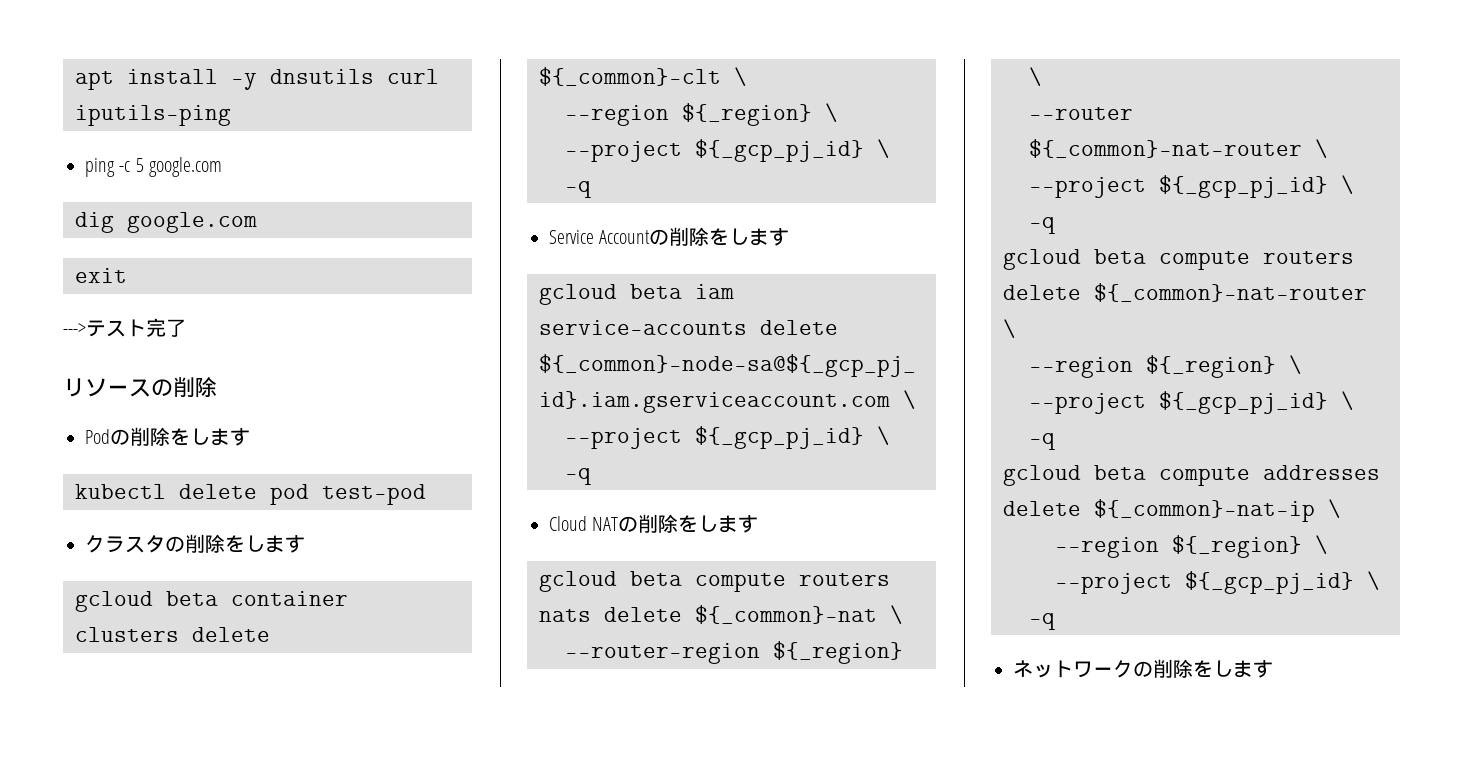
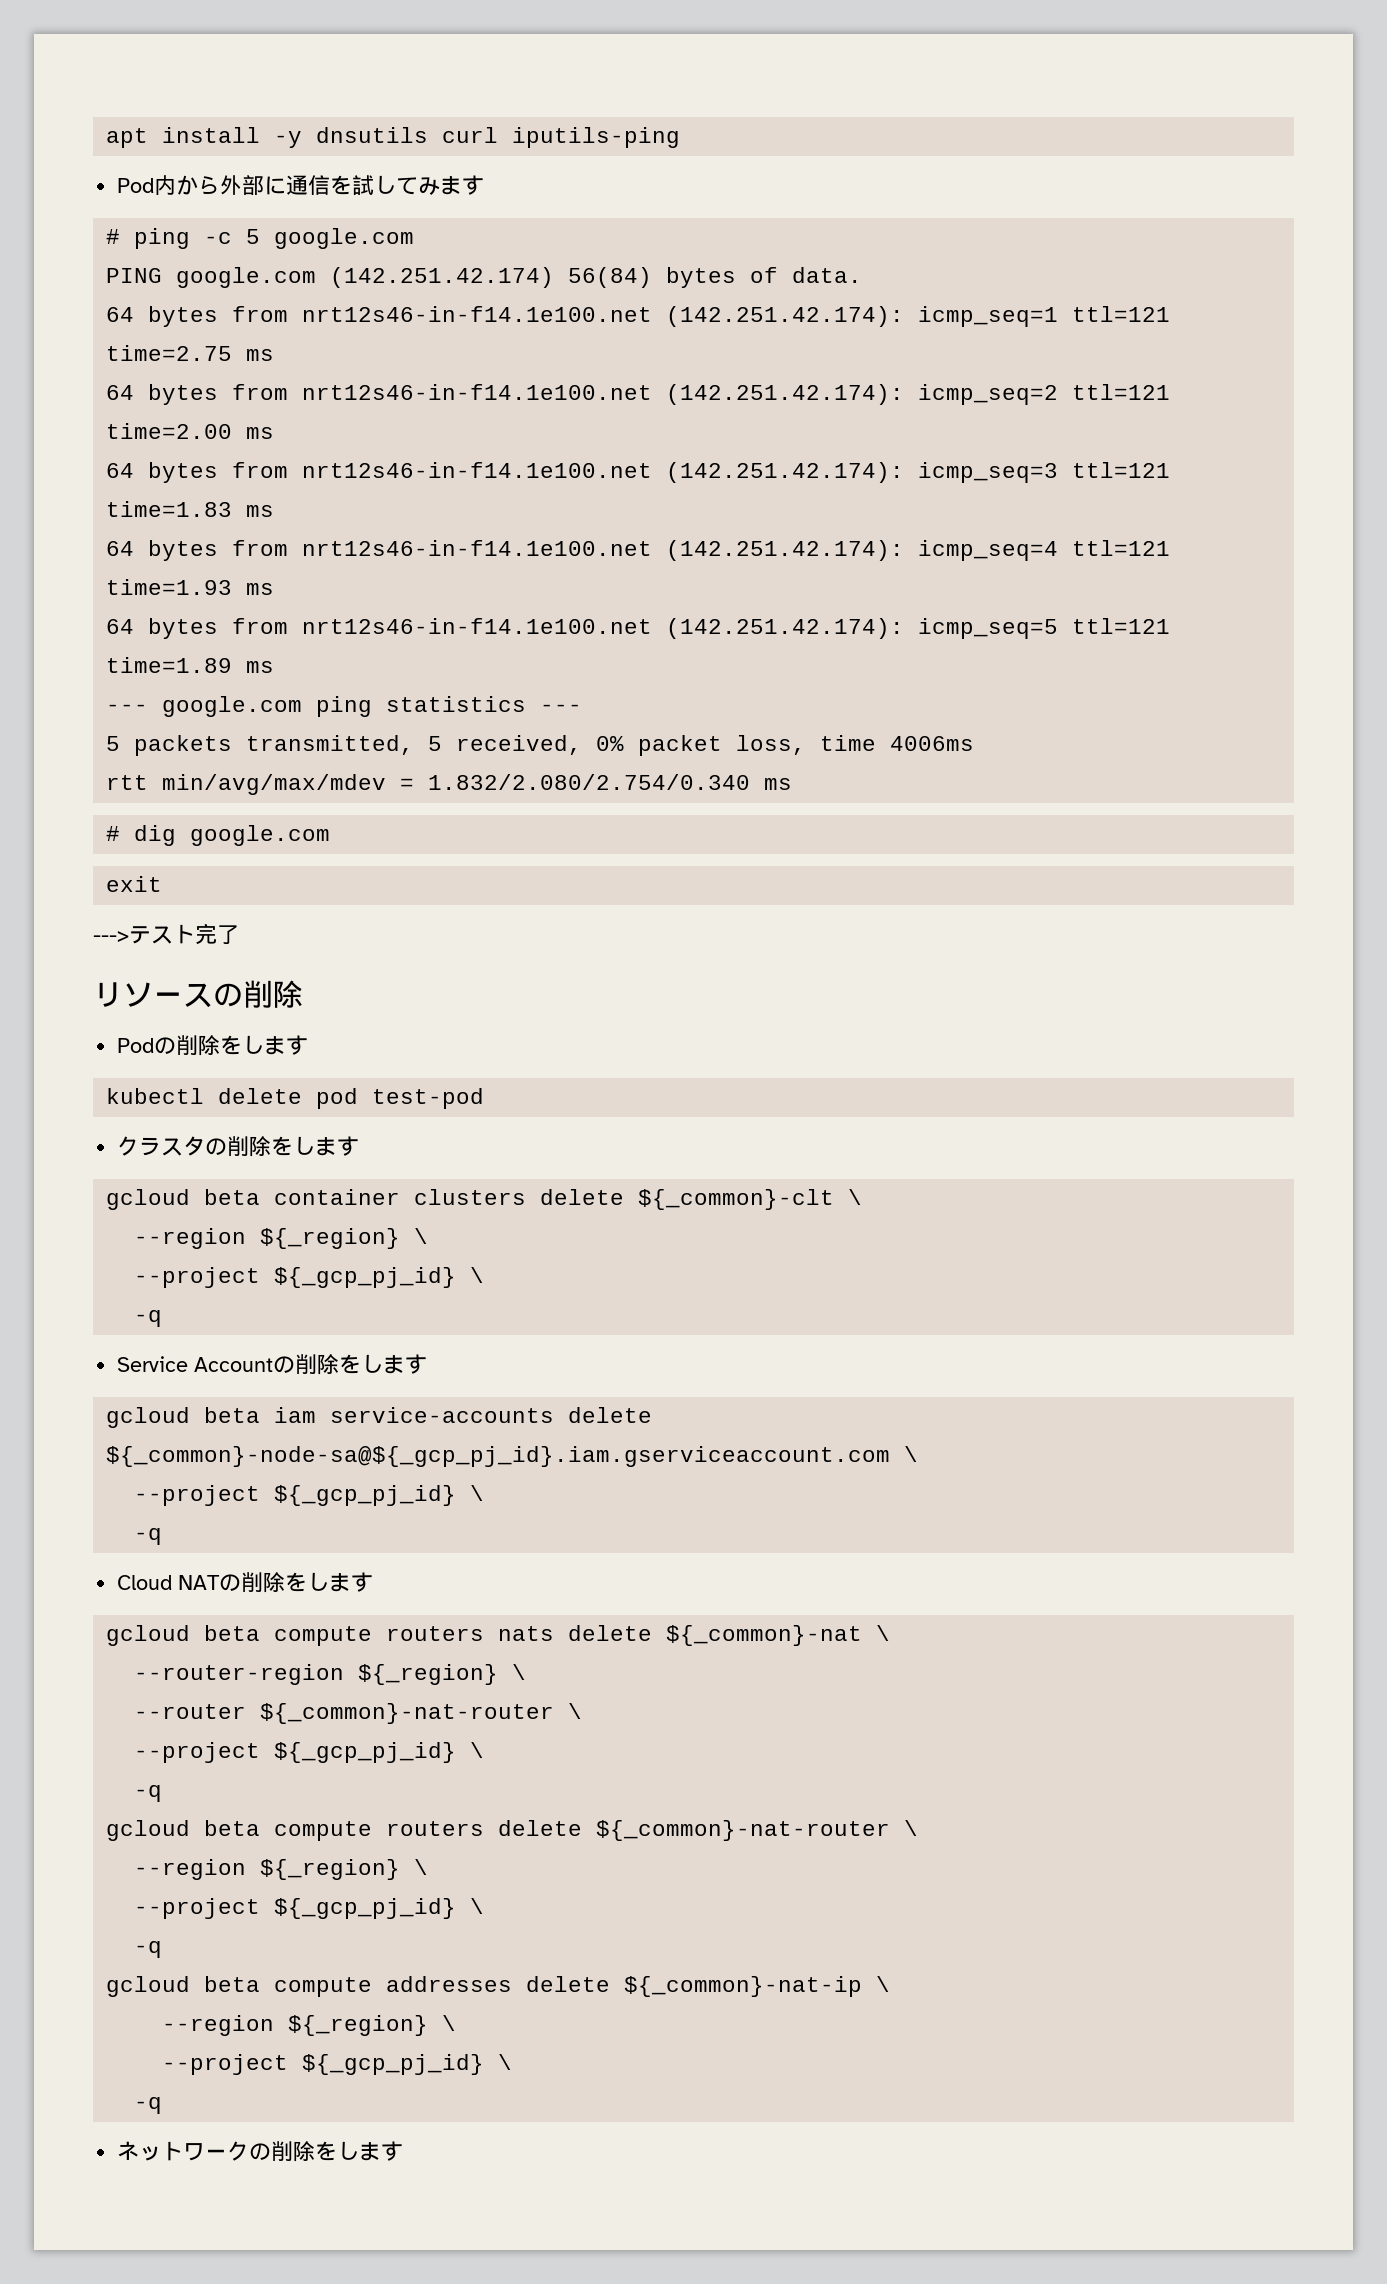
- ping -c 5 google.com
- dig google.com
+ Pod内から外部に通信を試してみます
+ # ping -c 5 google.com
+ PING google.com (142.251.42.174) 56(84) bytes of data.
+ 64 bytes from nrt12s46-in-f14.1e100.net (142.251.42.174): icmp_seq=1 ttl=121 time=2.75 ms
+ 64 bytes from nrt12s46-in-f14.1e100.net (142.251.42.174): icmp_seq=2 ttl=121 time=2.00 ms
+ 64 bytes from nrt12s46-in-f14.1e100.net (142.251.42.174): icmp_seq=3 ttl=121 time=1.83 ms
+ 64 bytes from nrt12s46-in-f14.1e100.net (142.251.42.174): icmp_seq=4 ttl=121 time=1.93 ms
+ 64 bytes from nrt12s46-in-f14.1e100.net (142.251.42.174): icmp_seq=5 ttl=121 time=1.89 ms
+ --- google.com ping statistics ---
+ 5 packets transmitted, 5 received, 0% packet loss, time 4006ms
+ rtt min/avg/max/mdev = 1.832/2.080/2.754/0.340 ms
+ # dig google.com

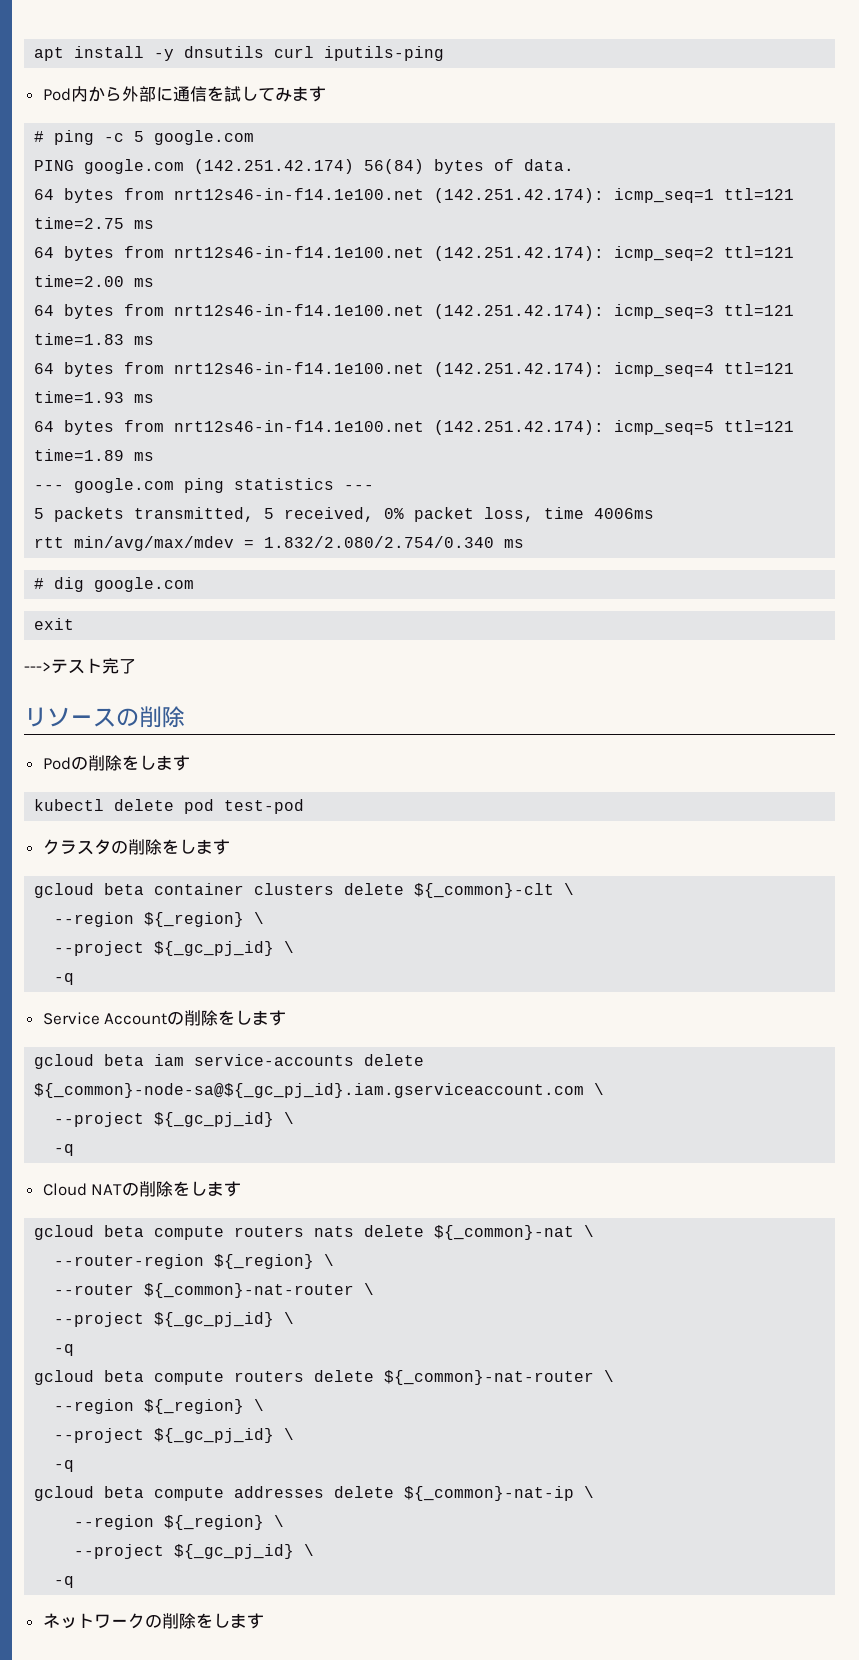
  gcloud beta container clusters delete ${_common}-clt \
  --region ${_region} \
- --project ${_gcp_pj_id} \
+ --project ${_gc_pj_id} \
- gcloud beta iam service-accounts delete ${_common}-node-sa@${_gcp_pj_id}.iam.gserviceaccount.com \
- --project ${_gcp_pj_id} \
+ gcloud beta iam service-accounts delete ${_common}-node-sa@${_gc_pj_id}.iam.gserviceaccount.com \
+ --project ${_gc_pj_id} \
  --router ${_common}-nat-router \
- --project ${_gcp_pj_id} \
+ --project ${_gc_pj_id} \
  gcloud beta compute routers delete ${_common}-nat-router \
  --region ${_region} \
- --project ${_gcp_pj_id} \
+ --project ${_gc_pj_id} \
  gcloud beta compute addresses delete ${_common}-nat-ip \
  --region ${_region} \
- --project ${_gcp_pj_id} \
+ --project ${_gc_pj_id} \

